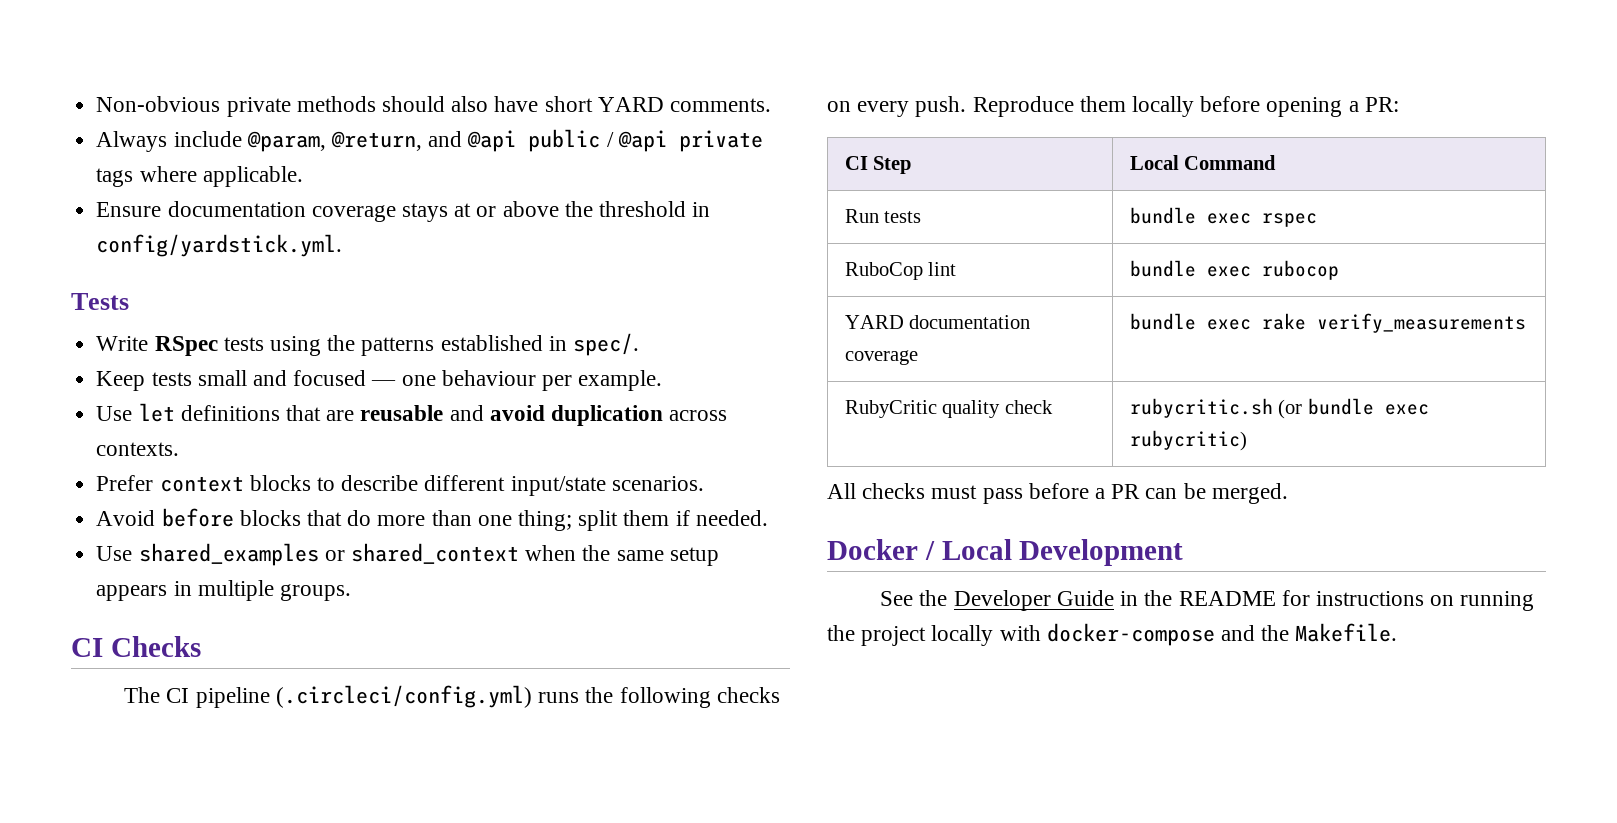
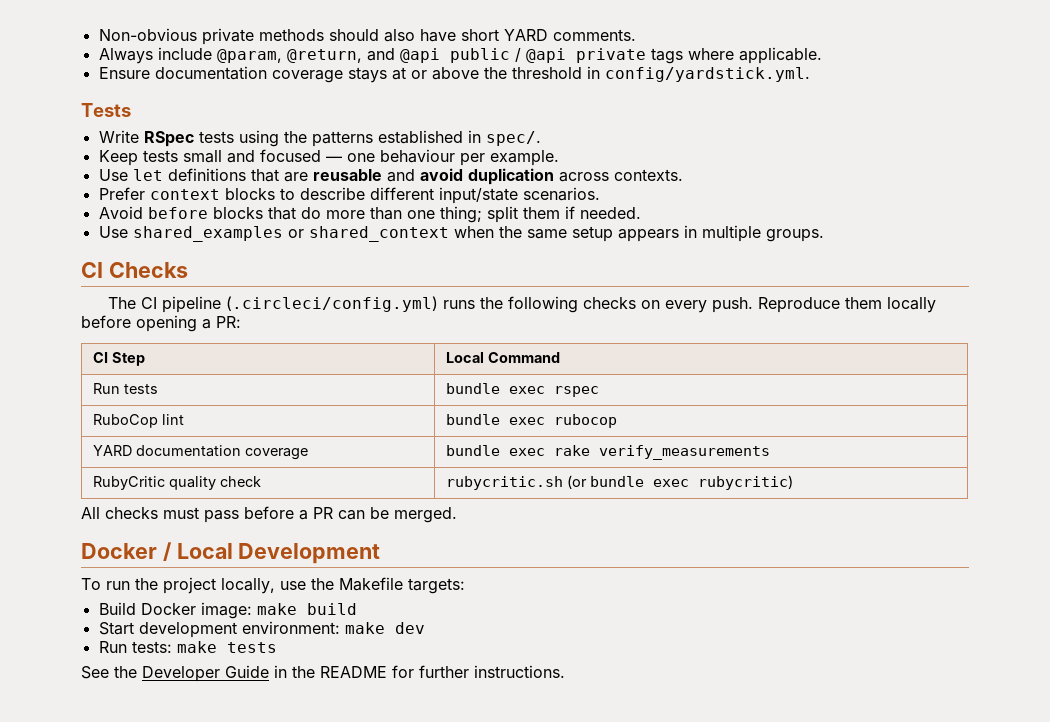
+ To run the project locally, use the Makefile targets:
+ Build Docker image: make build
+ Start development environment: make dev
+ Run tests: make tests
- See the Developer Guide in the README for instructions on running the project locally with docker-compose and the Makefile.
+ See the Developer Guide in the README for further instructions.

